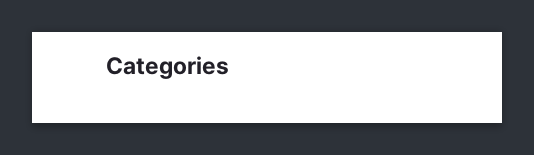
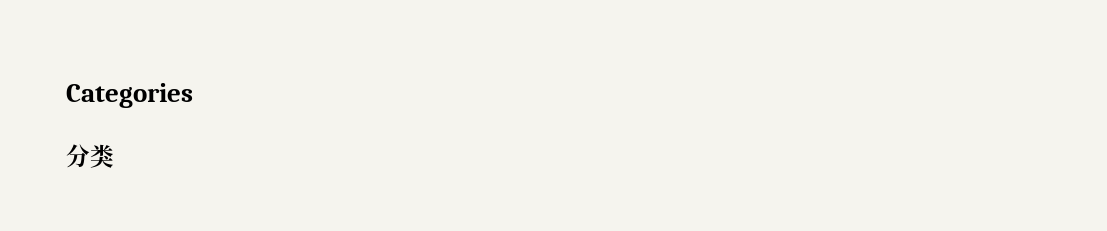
+ 分类

